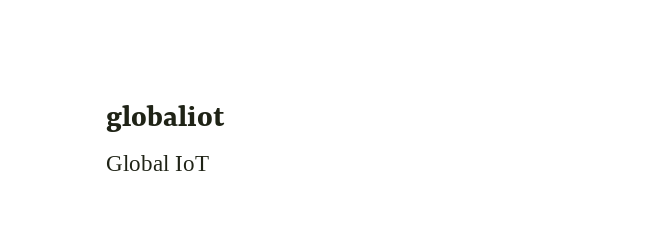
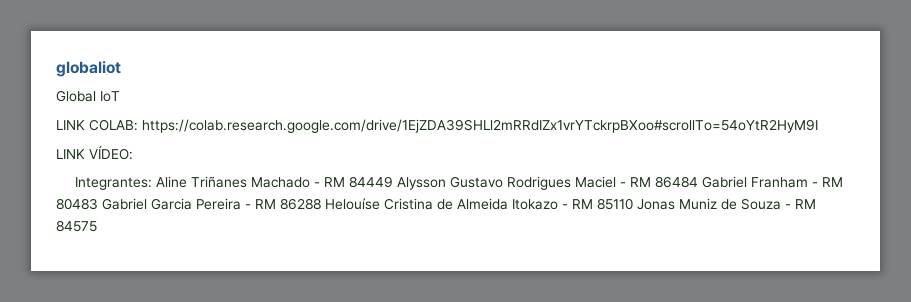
+ LINK COLAB: https://colab.research.google.com/drive/1EjZDA39SHLl2mRRdIZx1vrYTckrpBXoo#scrollTo=54oYtR2HyM9I
+ LINK VÍDEO:
+ Integrantes: Aline Triñanes Machado - RM 84449 Alysson Gustavo Rodrigues Maciel - RM 86484 Gabriel Franham - RM 80483 Gabriel Garcia Pereira - RM 86288 Helouíse Cristina de Almeida Itokazo - RM 85110 Jonas Muniz de Souza - RM 84575

